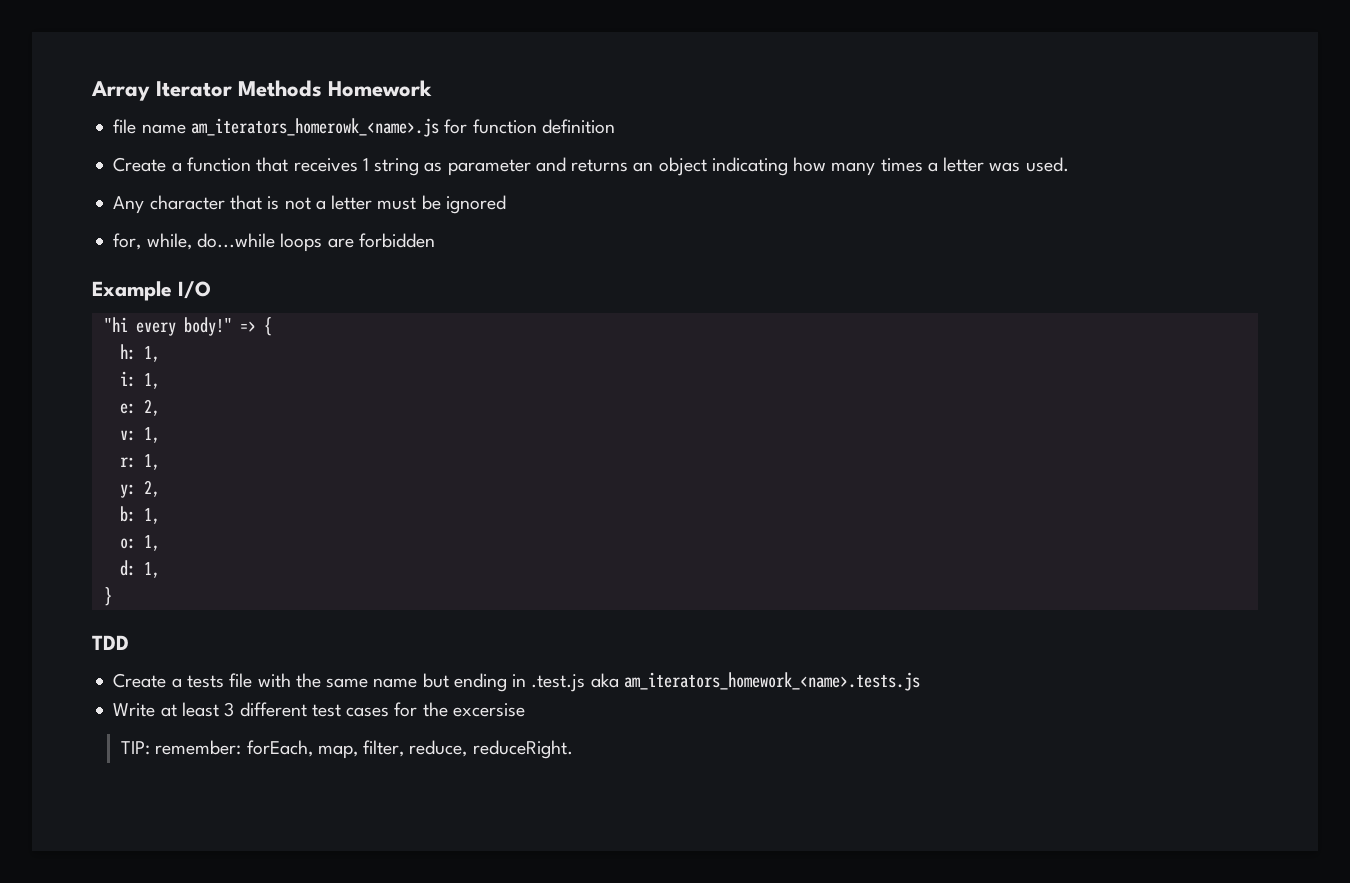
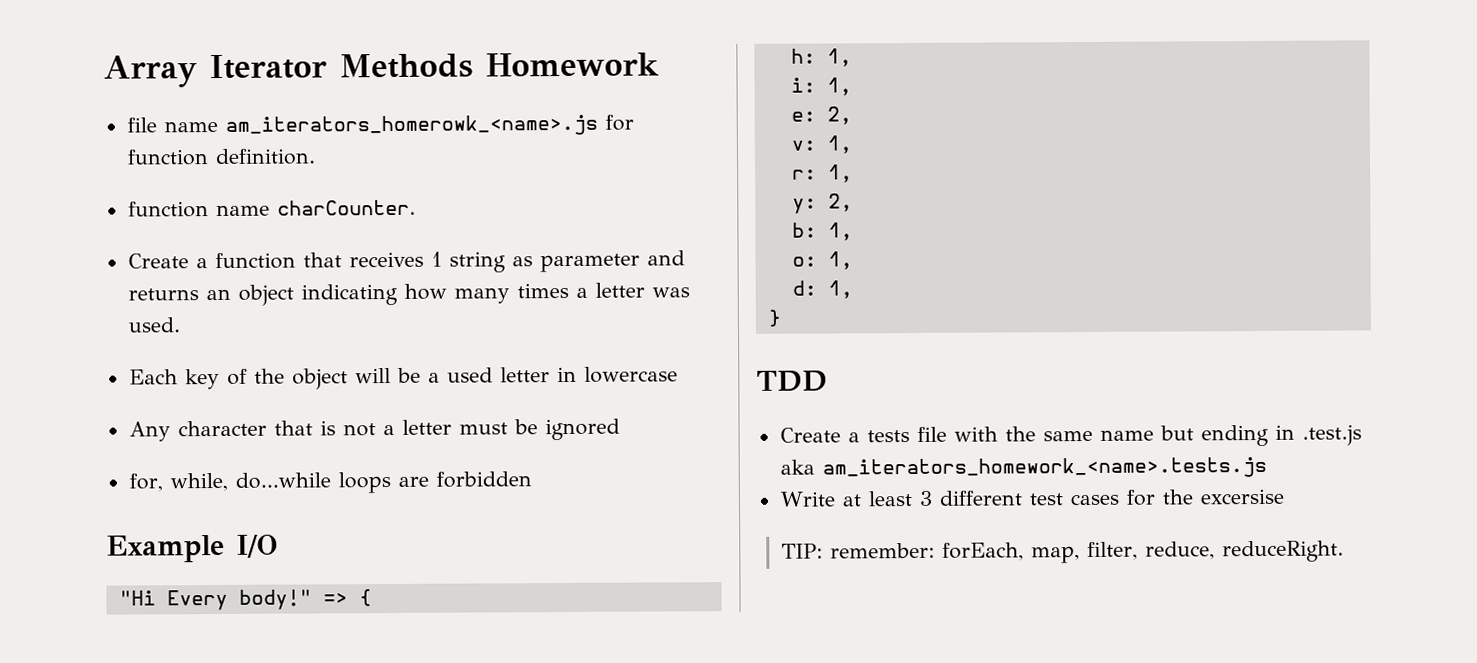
- file name am_iterators_homerowk_<name>.js for function definition
+ file name am_iterators_homerowk_<name>.js for function definition.
+ function name charCounter.
+ Each key of the object will be a used letter in lowercase
- "hi every body!"
+ "Hi Every body!"

